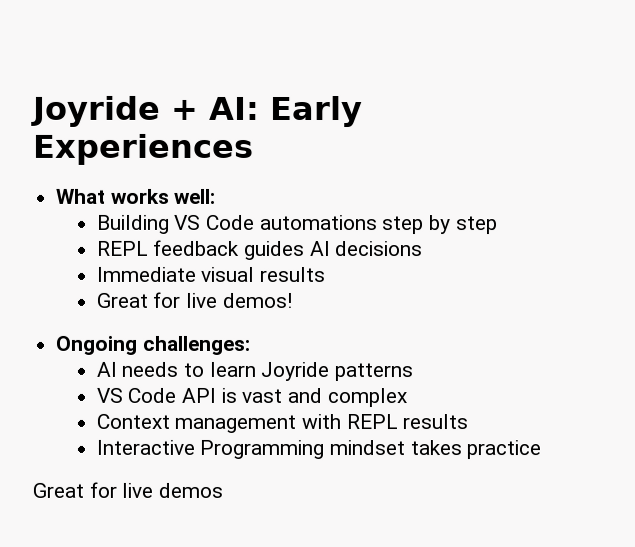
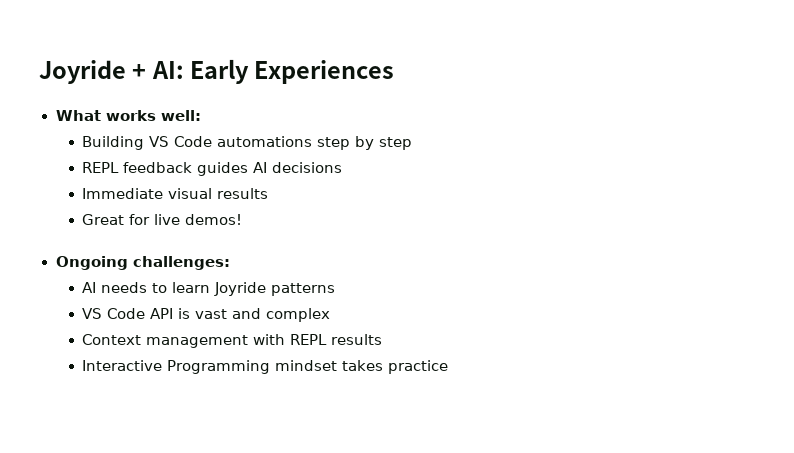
- Great for live demos

